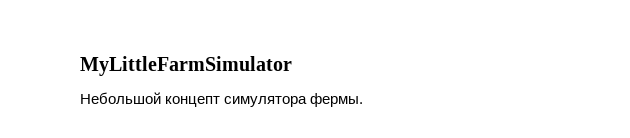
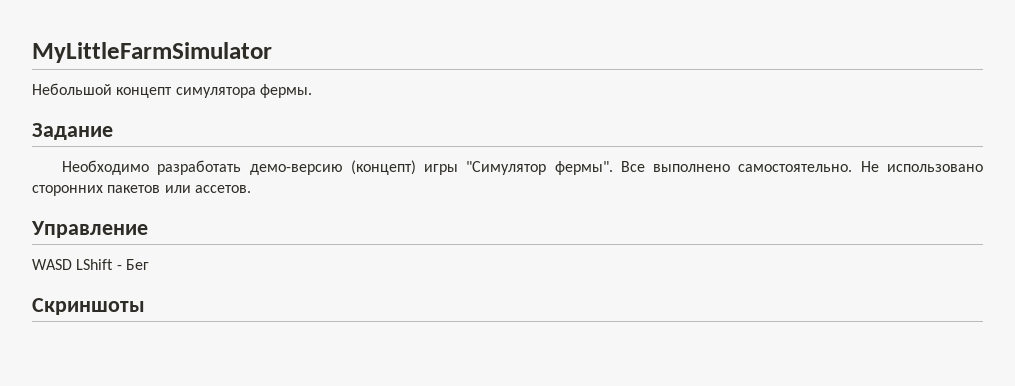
+ Задание
+ Необходимо разработать демо-версию (концепт) игры "Симулятор фермы". Все выполнено самостоятельно. Не использовано сторонних пакетов или ассетов.
+ Управление
+ WASD LShift - Бег
+ Скриншоты

